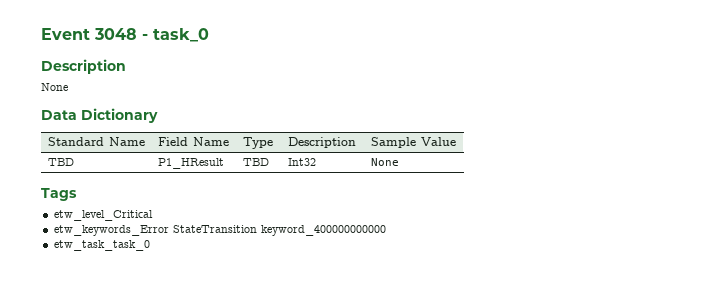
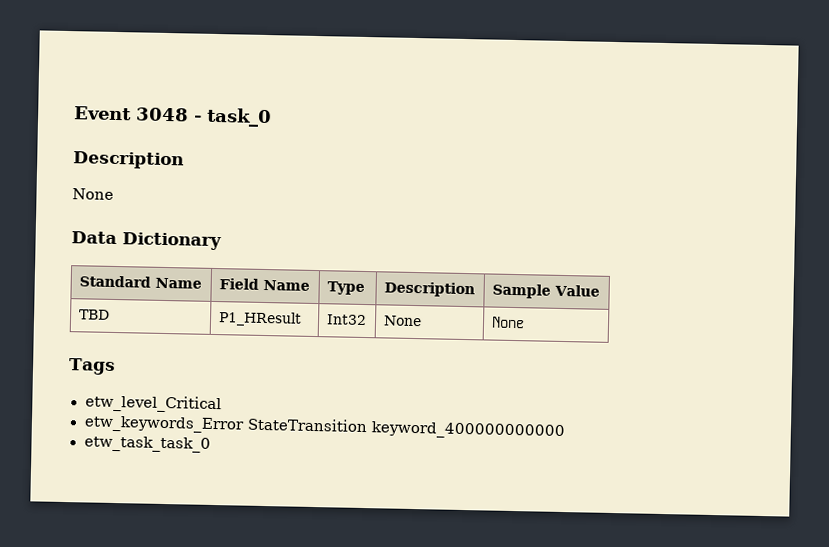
- TBD | P1_HResult | TBD | Int32 | None
+ TBD | P1_HResult | Int32 | None | None

